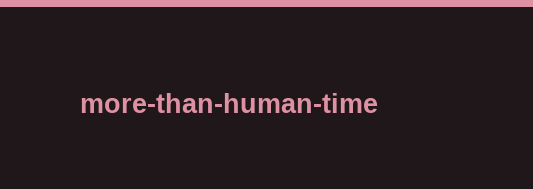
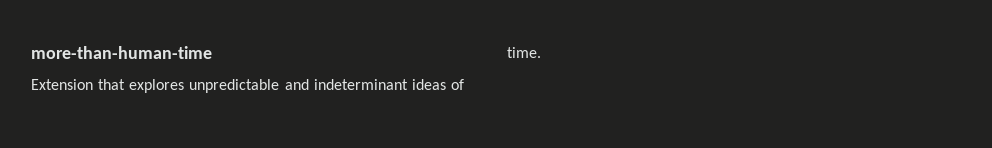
+ Extension that explores unpredictable and indeterminant ideas of time.

